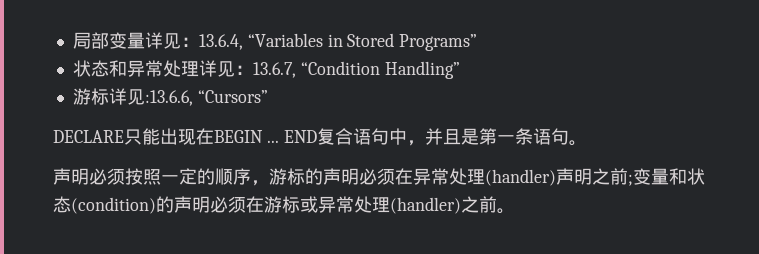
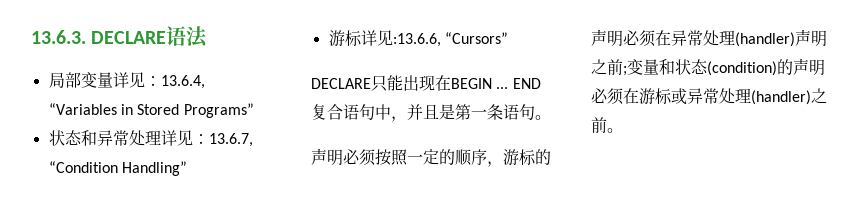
+ 13.6.3. DECLARE语法

